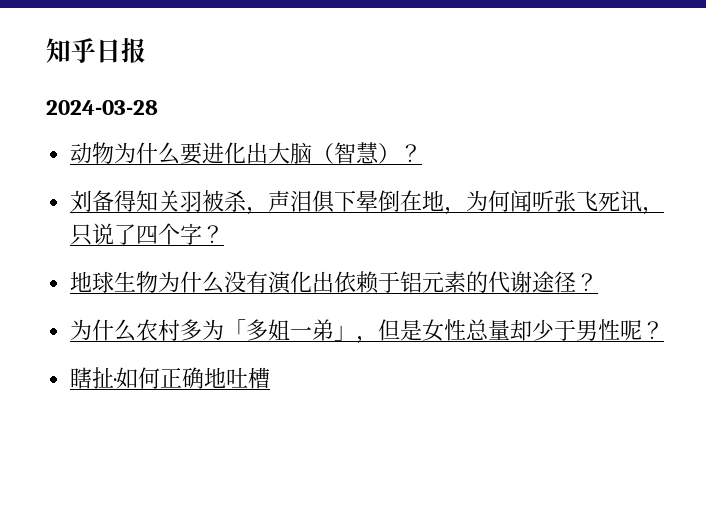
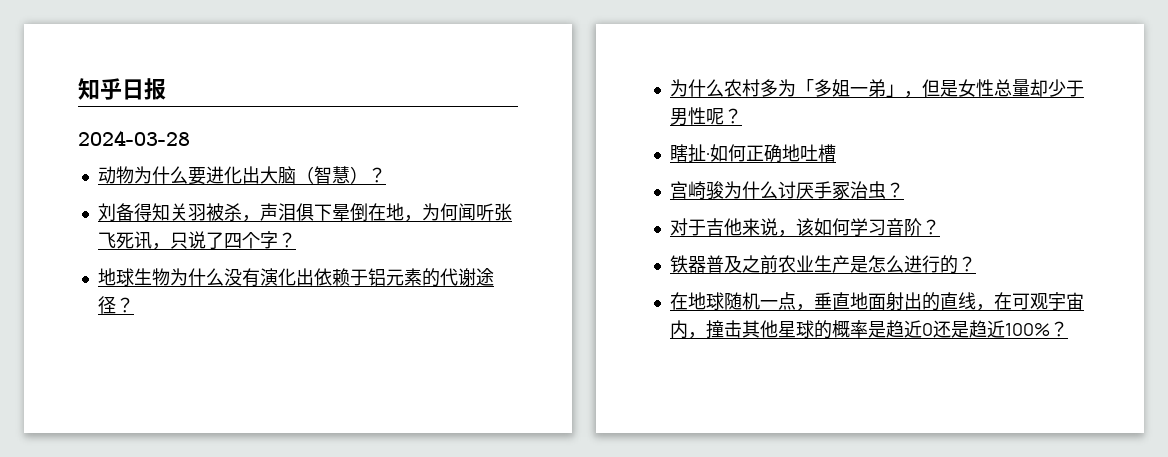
+ 宫崎骏为什么讨厌手冢治虫？
+ 对于吉他来说，该如何学习音阶？
+ 铁器普及之前农业生产是怎么进行的？
+ 在地球随机一点，垂直地面射出的直线，在可观宇宙内，撞击其他星球的概率是趋近0还是趋近100%？

